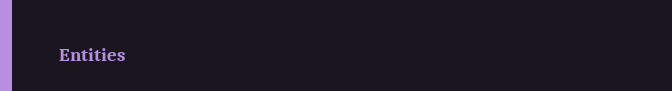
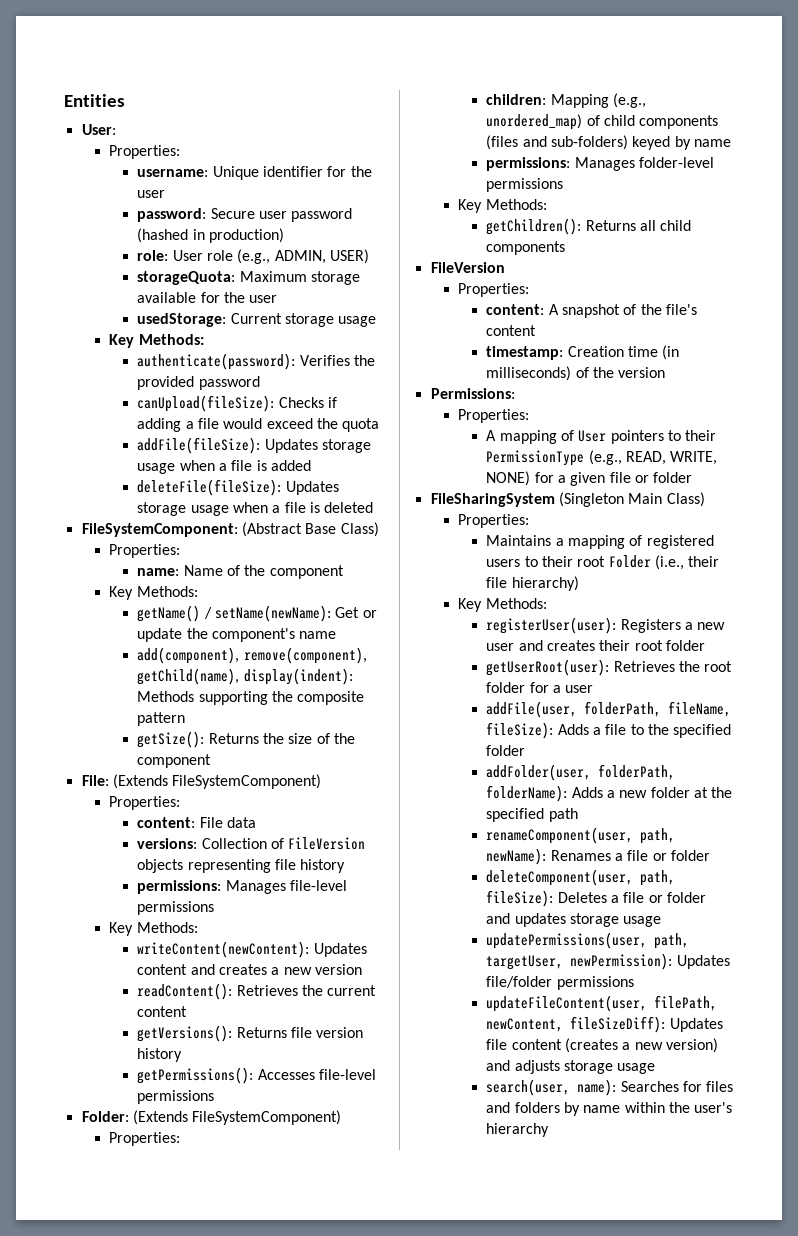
+ User:
+ Properties:
+ username: Unique identifier for the user
+ password: Secure user password (hashed in production)
+ role: User role (e.g., ADMIN, USER)
+ storageQuota: Maximum storage available for the user
+ usedStorage: Current storage usage
+ Key Methods:
+ authenticate(password): Verifies the provided password
+ canUpload(fileSize): Checks if adding a file would exceed the quota
+ addFile(fileSize): Updates storage usage when a file is added
+ deleteFile(fileSize): Updates storage usage when a file is deleted
+ FileSystemComponent: (Abstract Base Class)
+ Properties:
+ name: Name of the component
+ Key Methods:
+ getName() / setName(newName): Get or update the component's name
+ add(component), remove(component), getChild(name), display(indent): Methods supporting the composite pattern
+ getSize(): Returns the size of the component
+ File: (Extends FileSystemComponent)
+ Properties:
+ content: File data
+ versions: Collection of FileVersion objects representing file history
+ permissions: Manages file-level permissions
+ Key Methods:
+ writeContent(newContent): Updates content and creates a new version
+ readContent(): Retrieves the current content
+ getVersions(): Returns file version history
+ getPermissions(): Accesses file-level permissions
+ Folder: (Extends FileSystemComponent)
+ Properties:
+ children: Mapping (e.g., unordered_map) of child components (files and sub-folders) keyed by name
+ permissions: Manages folder-level permissions
+ Key Methods:
+ getChildren(): Returns all child components
+ FileVersion
+ Properties:
+ content: A snapshot of the file's content
+ timestamp: Creation time (in milliseconds) of the version
+ Permissions:
+ Properties:
+ A mapping of User pointers to their PermissionType (e.g., READ, WRITE, NONE) for a given file or folder
+ FileSharingSystem (Singleton Main Class)
+ Properties:
+ Maintains a mapping of registered users to their root Folder (i.e., their file hierarchy)
+ Key Methods:
+ registerUser(user): Registers a new user and creates their root folder
+ getUserRoot(user): Retrieves the root folder for a user
+ addFile(user, folderPath, fileName, fileSize): Adds a file to the specified folder
+ addFolder(user, folderPath, folderName): Adds a new folder at the specified path
+ renameComponent(user, path, newName): Renames a file or folder
+ deleteComponent(user, path, fileSize): Deletes a file or folder and updates storage usage
+ updatePermissions(user, path, targetUser, newPermission): Updates file/folder permissions
+ updateFileContent(user, filePath, newContent, fileSizeDiff): Updates file content (creates a new version) and adjusts storage usage
+ search(user, name): Searches for files and folders by name within the user's hierarchy

